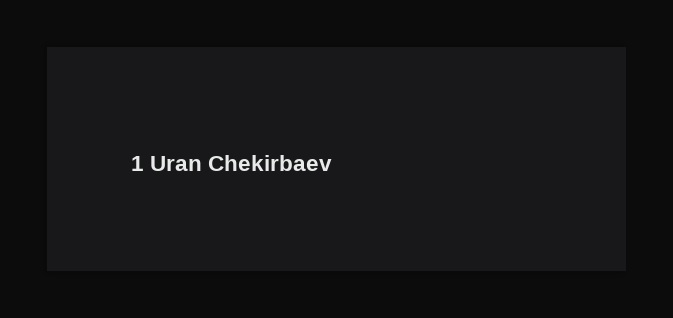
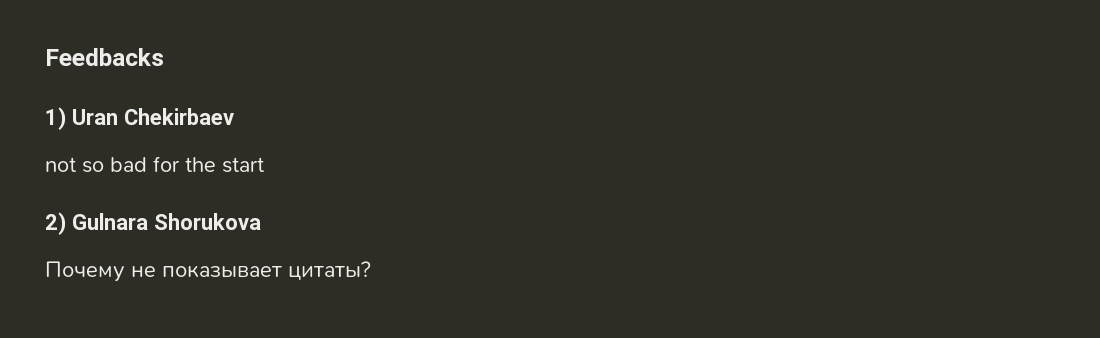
- 1 Uran Chekirbaev
+ Feedbacks
+ 1) Uran Chekirbaev
+ not so bad for the start
+ 2) Gulnara Shorukova
+ Почему не показывает цитаты?

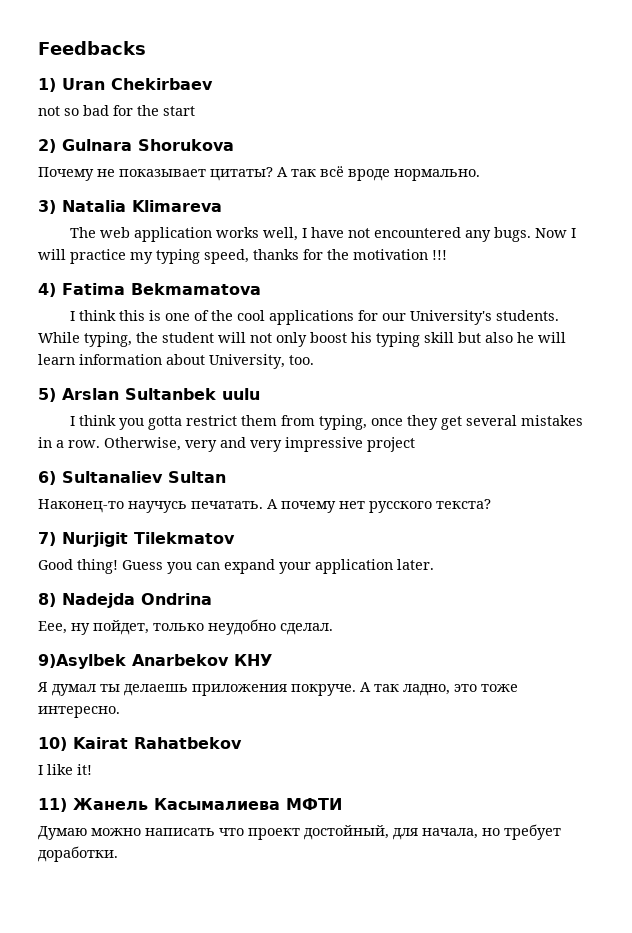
+ А так всё вроде нормально.
+ 3) Natalia Klimareva
+ The web application works well, I have not encountered any bugs. Now I will practice my typing speed, thanks for the motivation !!!
+ 4) Fatima Bekmamatova
+ I think this is one of the cool applications for our University's students. While typing, the student will not only boost his typing skill but also he will learn information about University, too.
+ 5) Arslan Sultanbek uulu
+ I think you gotta restrict them from typing, once they get several mistakes in a row. Otherwise, very and very impressive project
+ 6) Sultanaliev Sultan
+ Наконец-то научусь печатать. А почему нет русского текста?
+ 7) Nurjigit Tilekmatov
+ Good thing! Guess you can expand your application later.
+ 8) Nadejda Ondrina
+ Еее, ну пойдет, только неудобно сделал.
+ 9)Asylbek Anarbekov КНУ
+ Я думал ты делаешь приложения покруче. А так ладно, это тоже интересно.
+ 10) Kairat Rahatbekov
+ I like it!
+ 11) Жанель Касымалиева МФТИ
+ Думаю можно написать что проект достойный, для начала, но требует доработки.

